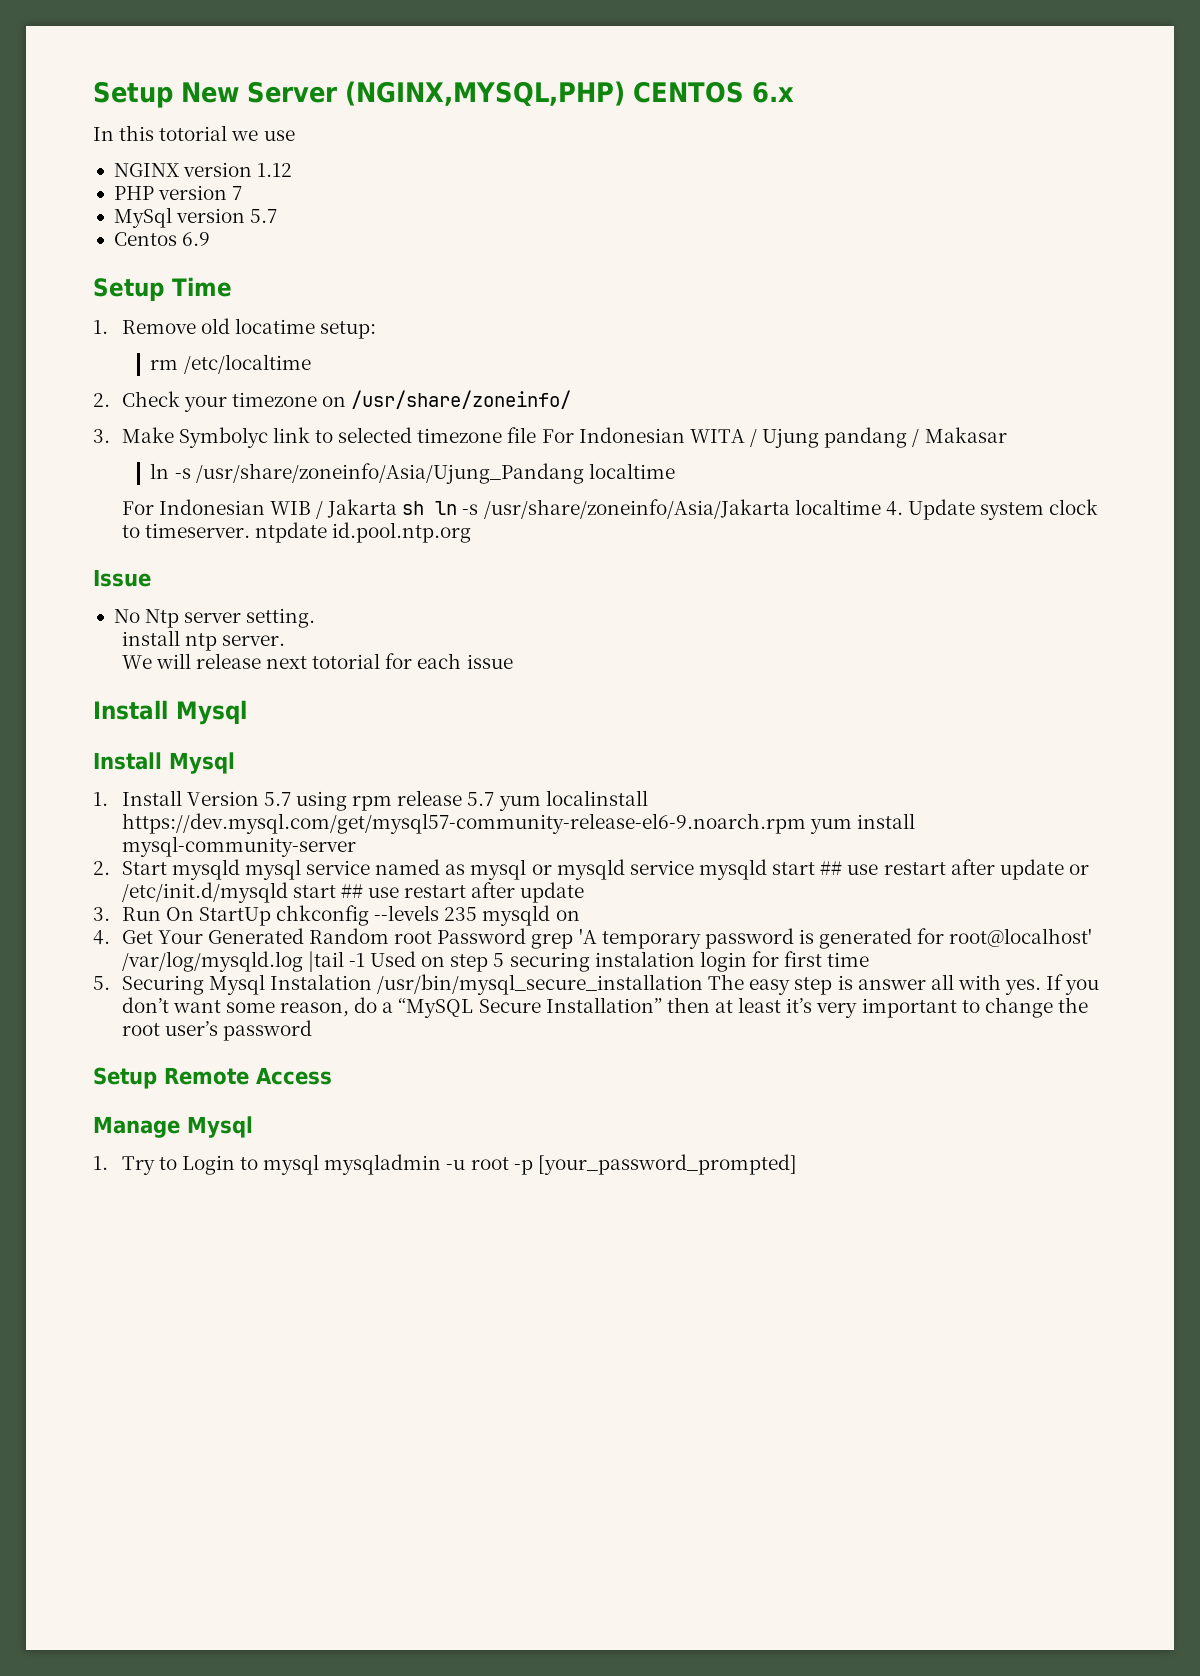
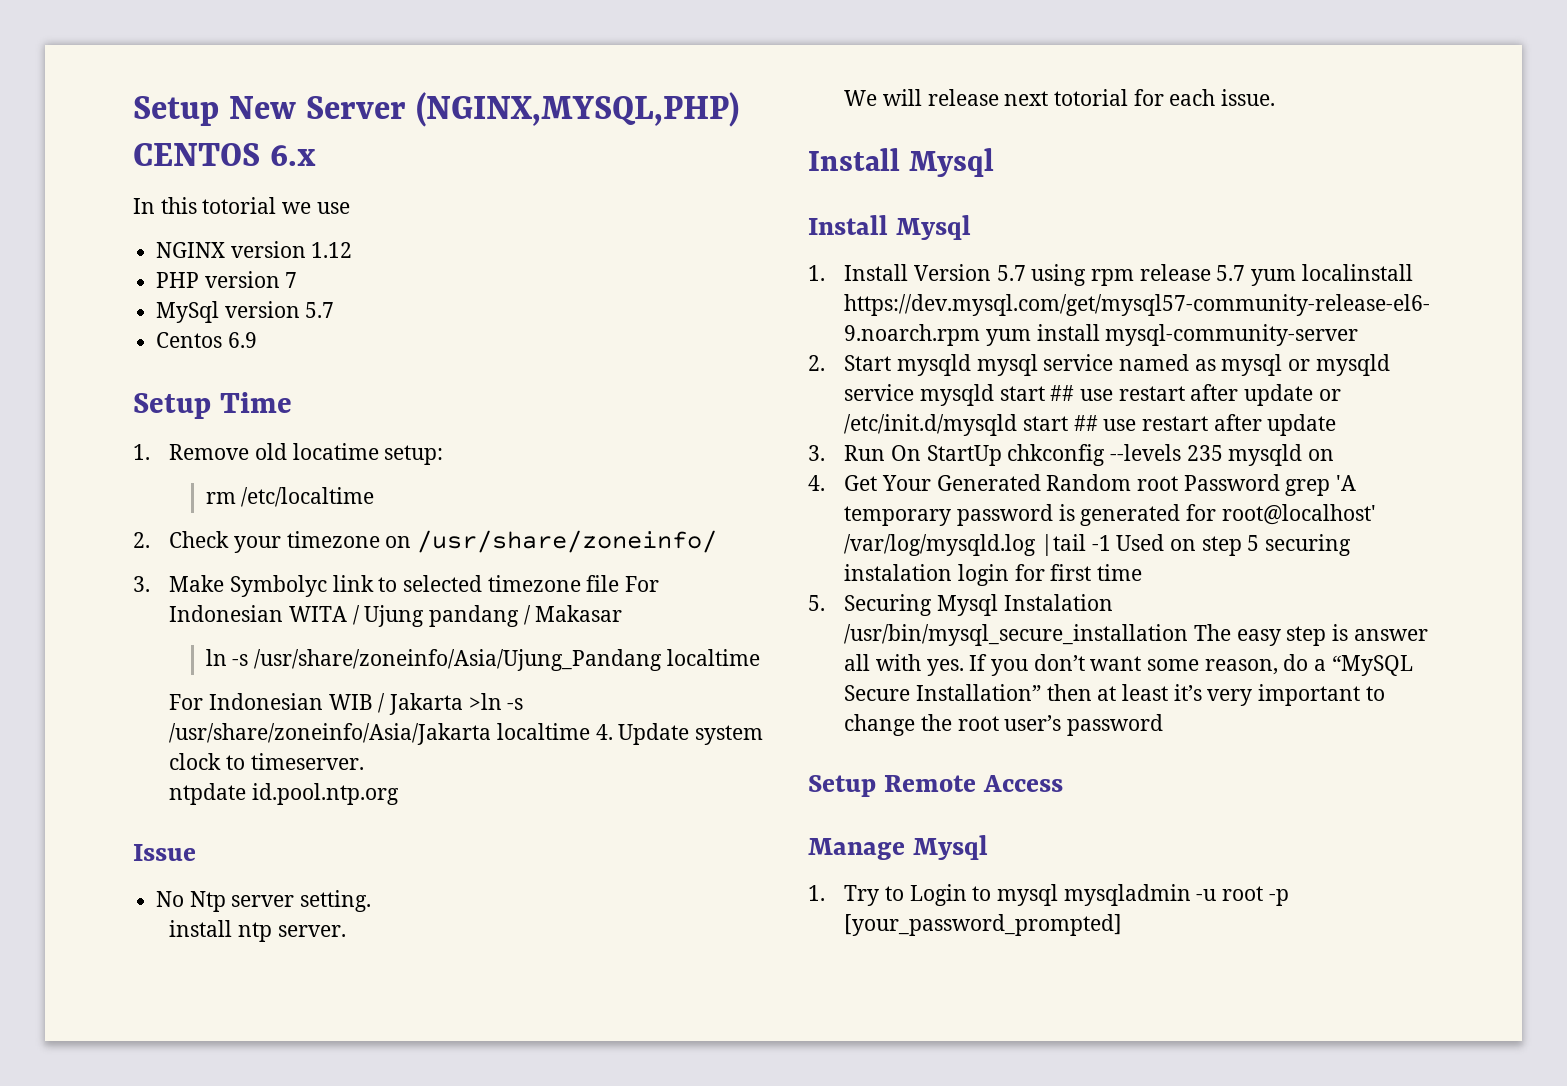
- For Indonesian WIB / Jakarta sh ln -s /usr/share/zoneinfo/Asia/Jakarta localtime 4. Update system clock to timeserver. ntpdate id.pool.ntp.org
+ For Indonesian WIB / Jakarta >ln -s /usr/share/zoneinfo/Asia/Jakarta localtime 4. Update system clock to timeserver.
+ ntpdate id.pool.ntp.org
- We will release next totorial for each issue
+ We will release next totorial for each issue.

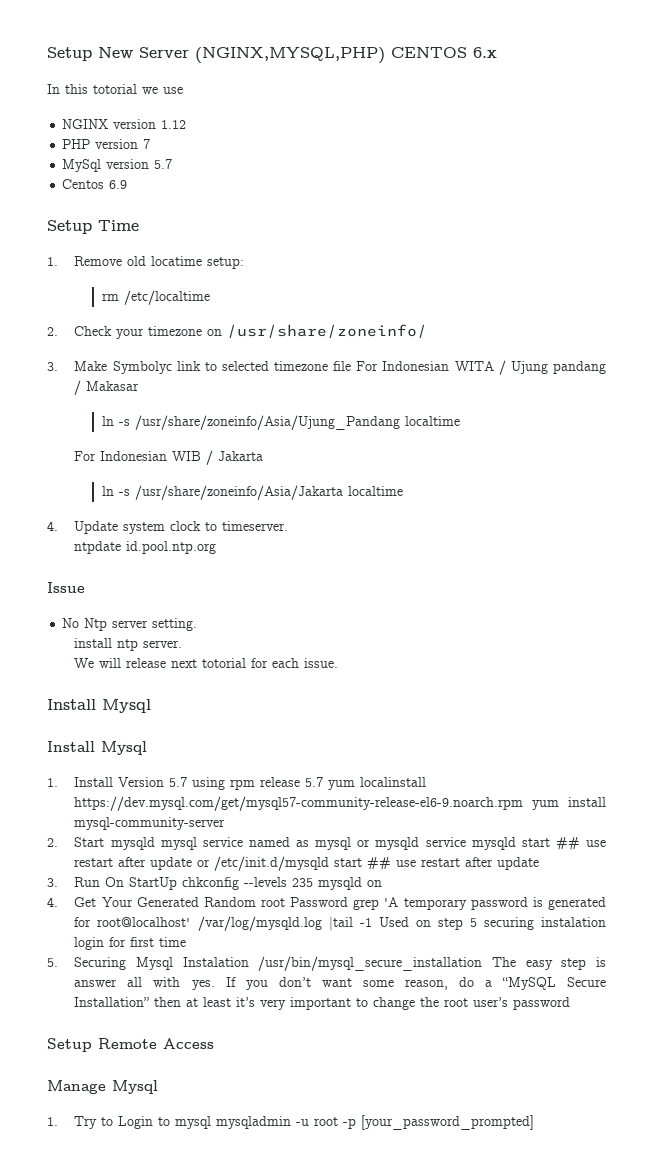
- For Indonesian WIB / Jakarta >ln -s /usr/share/zoneinfo/Asia/Jakarta localtime 4. Update system clock to timeserver.
+ For Indonesian WIB / Jakarta
+ ln -s /usr/share/zoneinfo/Asia/Jakarta localtime
+ 4. Update system clock to timeserver.

